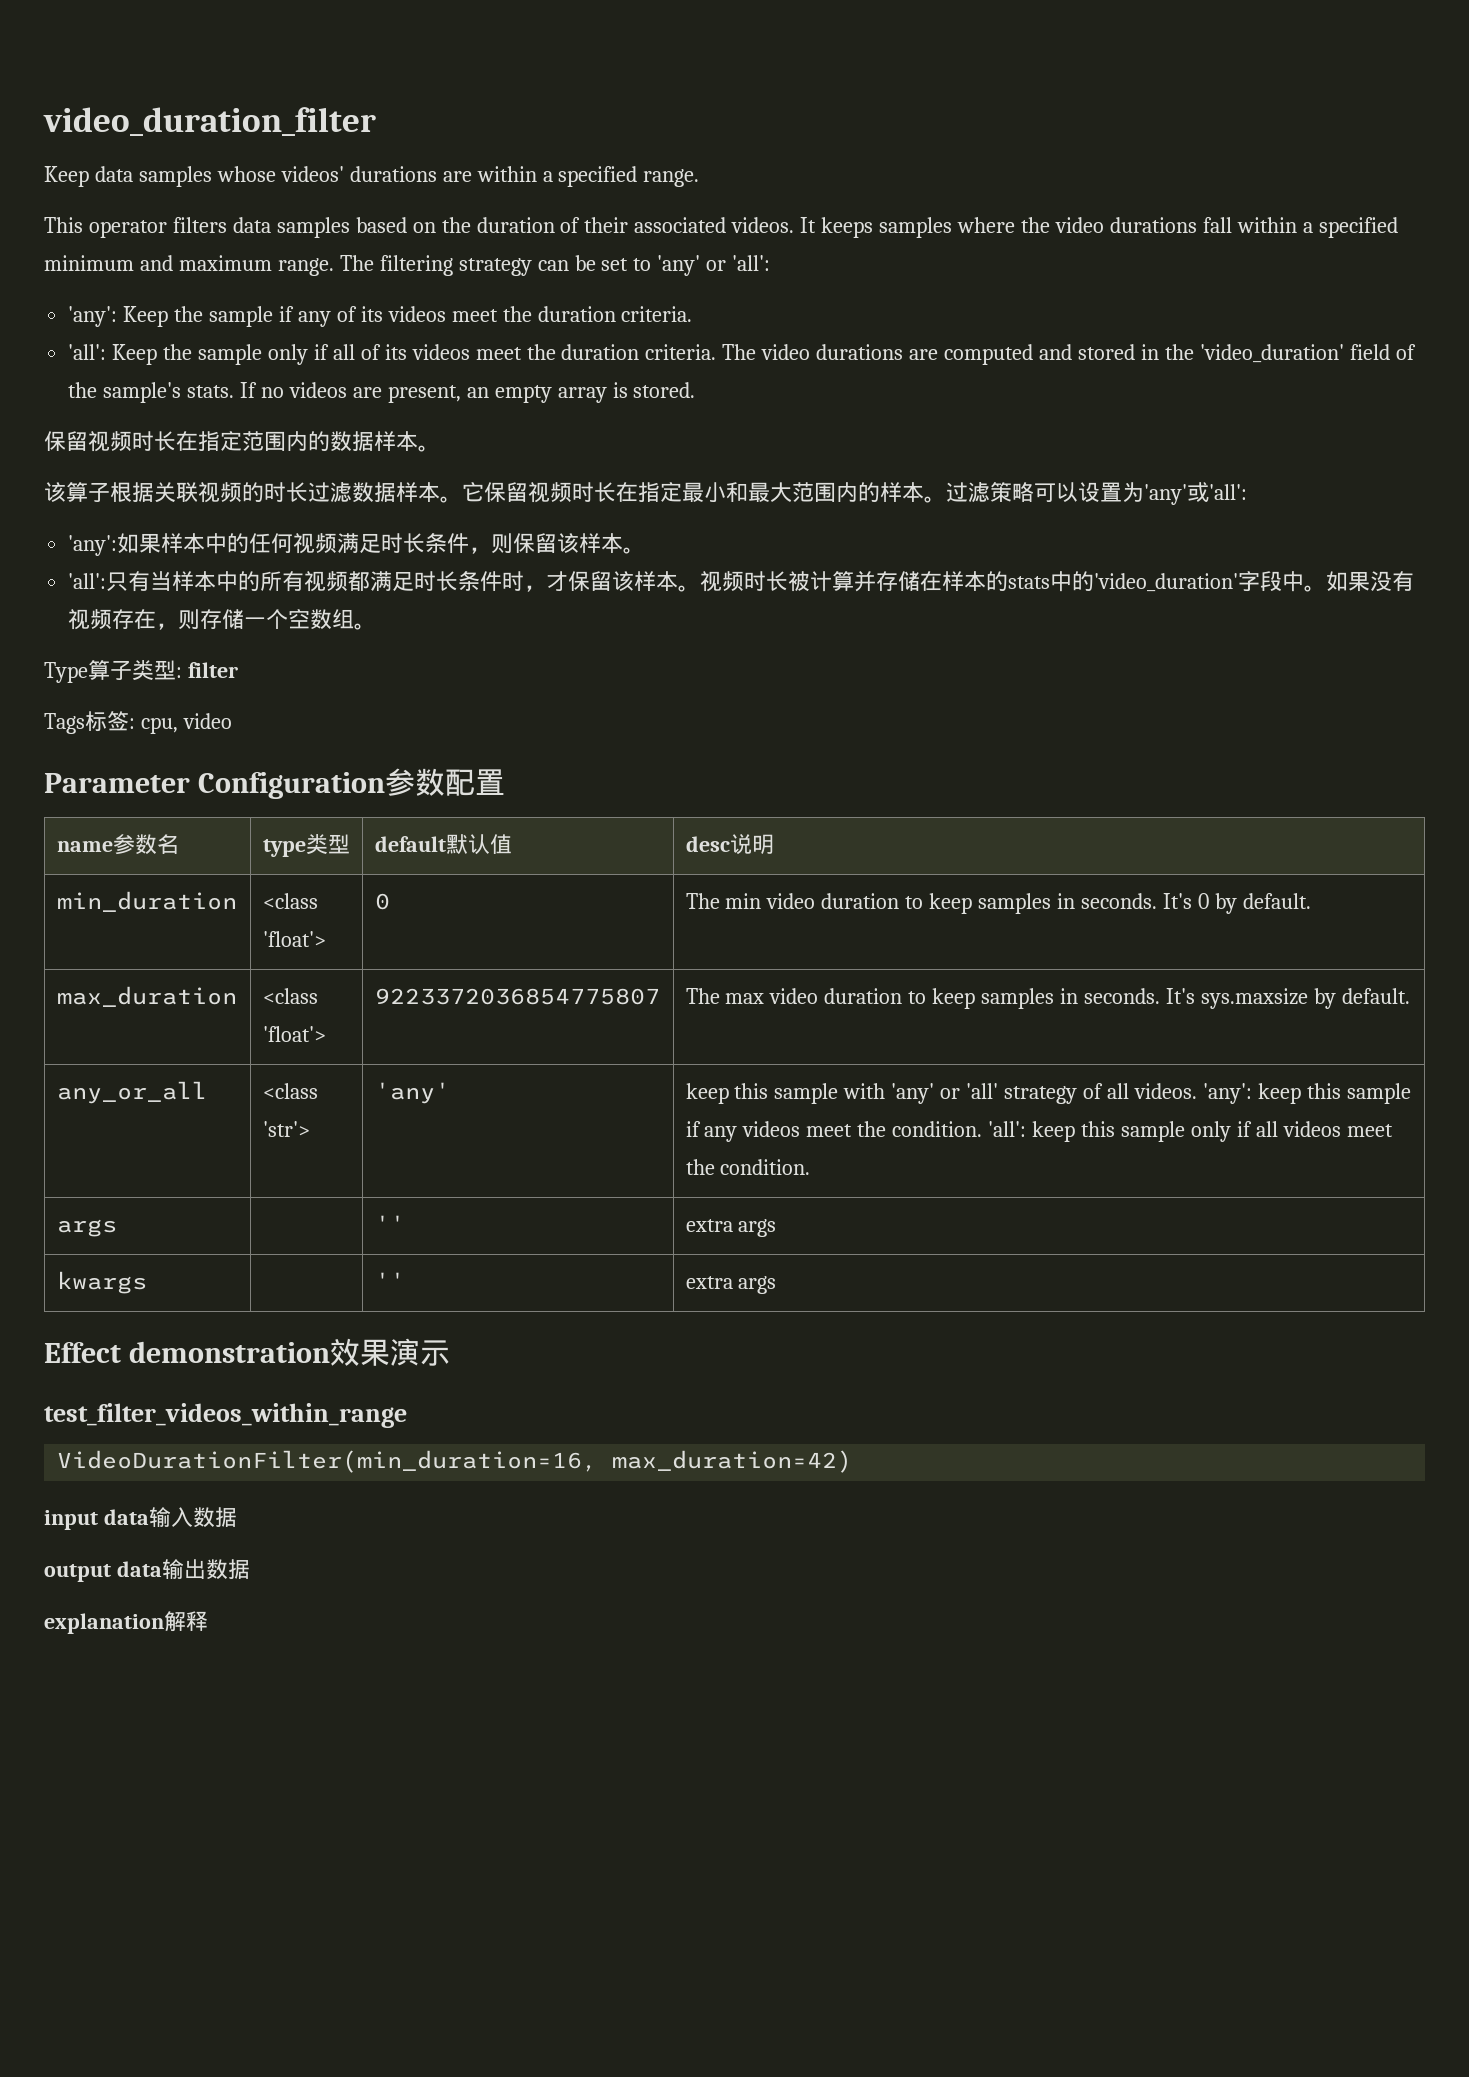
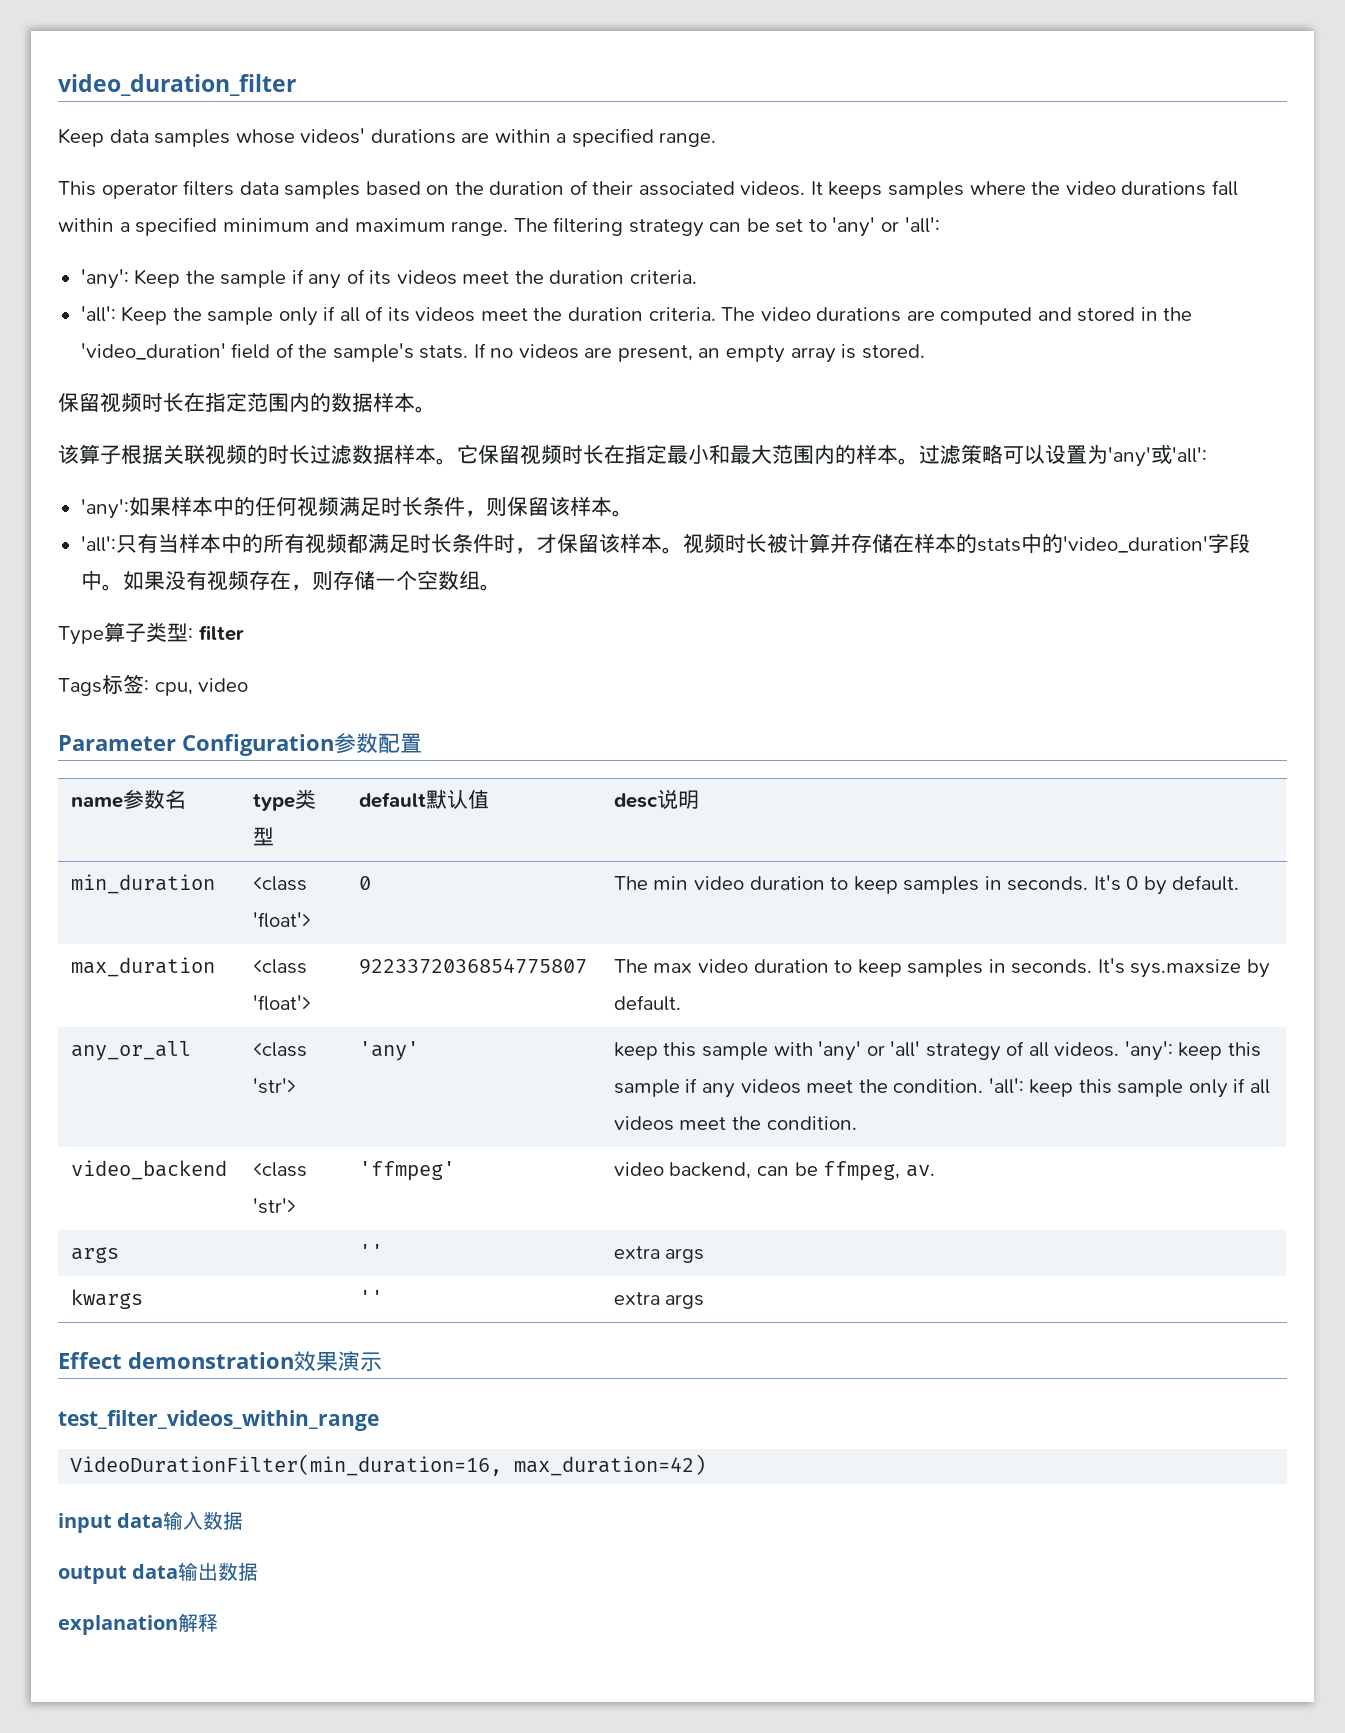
+ video_backend | <class 'str'> | 'ffmpeg' | video backend, can be ffmpeg, av.

